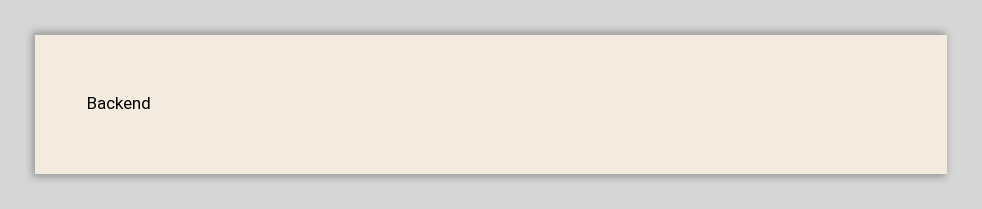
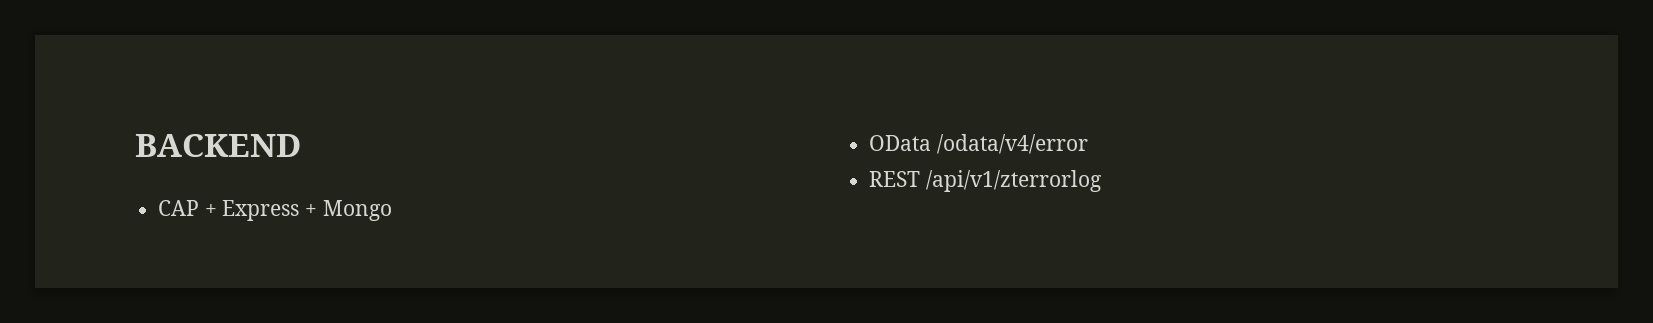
- Backend
+ BACKEND
+ CAP + Express + Mongo
+ OData /odata/v4/error
+ REST /api/v1/zterrorlog

